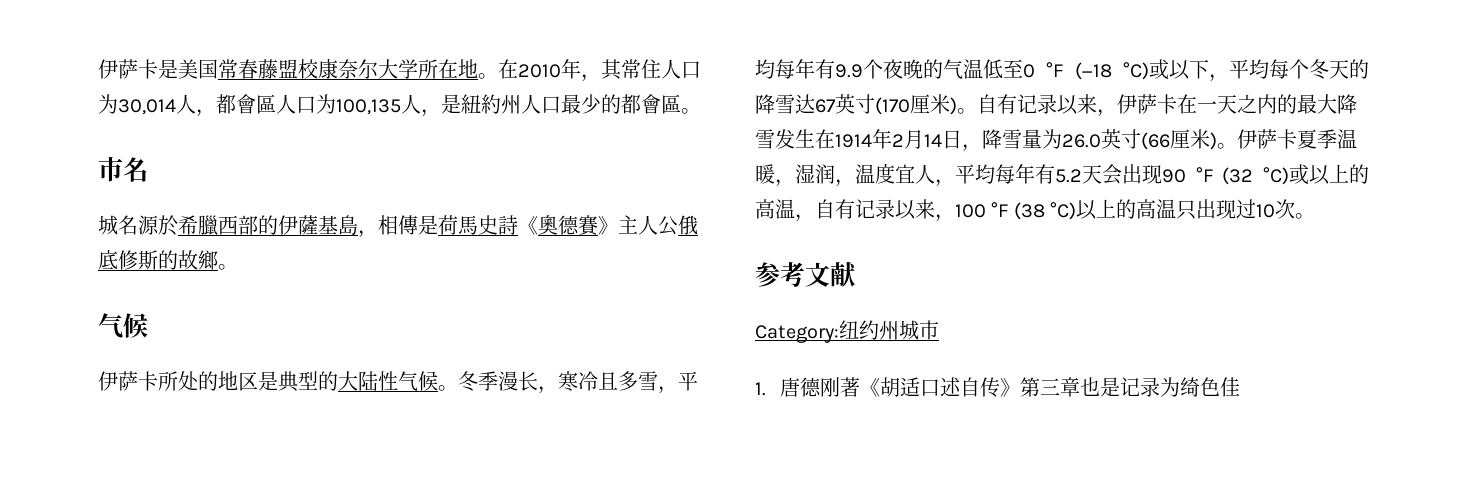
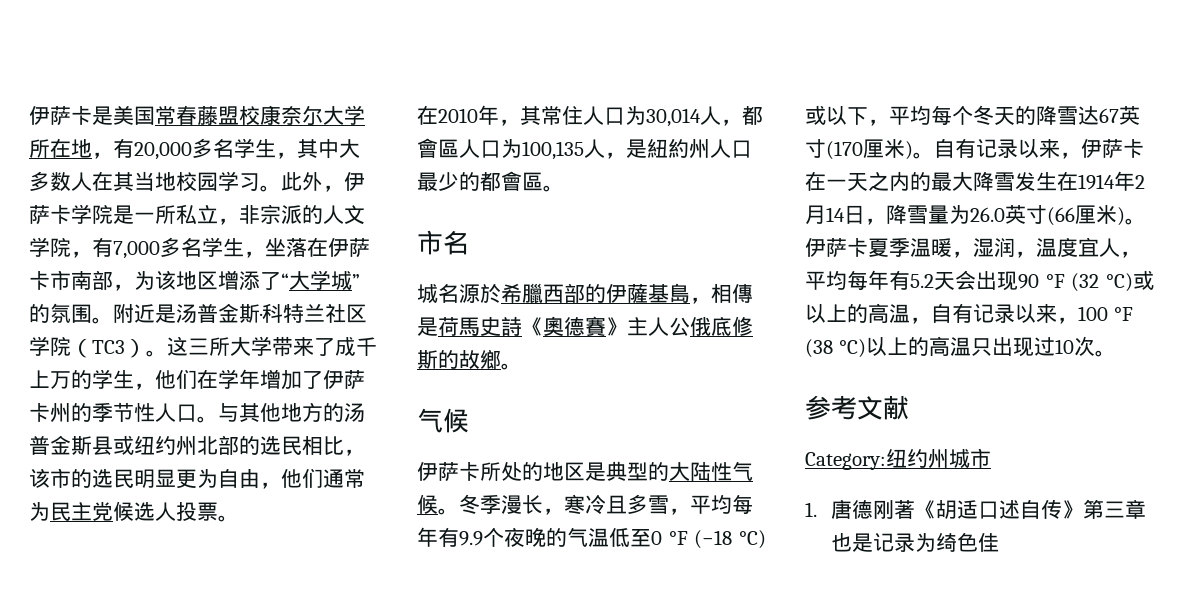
- 伊萨卡是美国常春藤盟校康奈尔大学所在地。在2010年，其常住人口为30,014人，都會區人口为100,135人，是紐約州人口最少的都會區。
+ 伊萨卡是美国常春藤盟校康奈尔大学所在地，有20,000多名学生，其中大多数人在其当地校园学习。此外，伊萨卡学院是一所私立，非宗派的人文学院，有7,000多名学生，坐落在伊萨卡市南部，为该地区增添了“大学城”的氛围。附近是汤普金斯·科特兰社区学院（TC3）。这三所大学带来了成千上万的学生，他们在学年增加了伊萨卡州的季节性人口。与其他地方的汤普金斯县或纽约州北部的选民相比，该市的选民明显更为自由，他们通常为民主党候选人投票。
+ 在2010年，其常住人口为30,014人，都會區人口为100,135人，是紐約州人口最少的都會區。

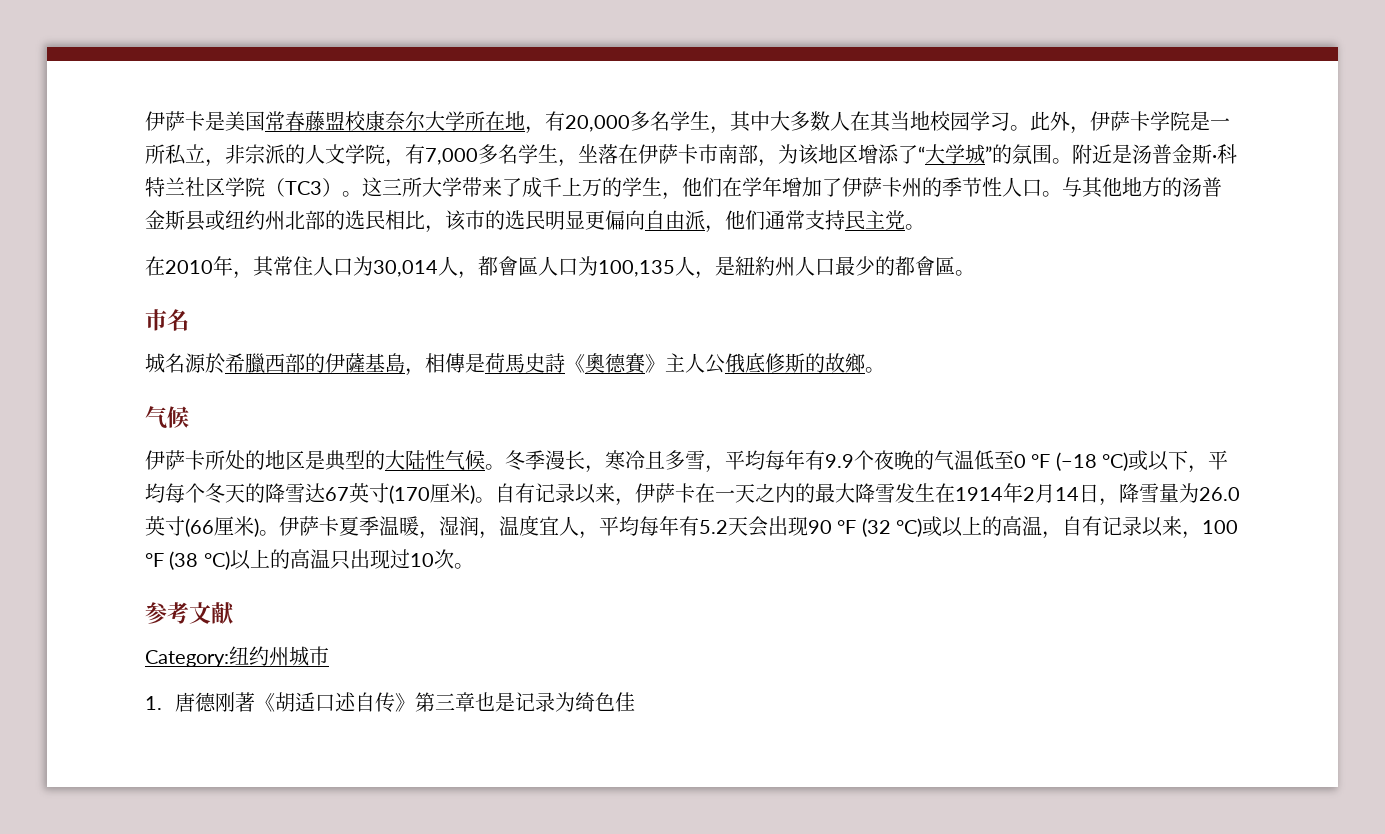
- 与其他地方的汤普金斯县或纽约州北部的选民相比，该市的选民明显更为自由，他们通常为民主党候选人投票。
+ 与其他地方的汤普金斯县或纽约州北部的选民相比，该市的选民明显更偏向自由派，他们通常支持民主党。

